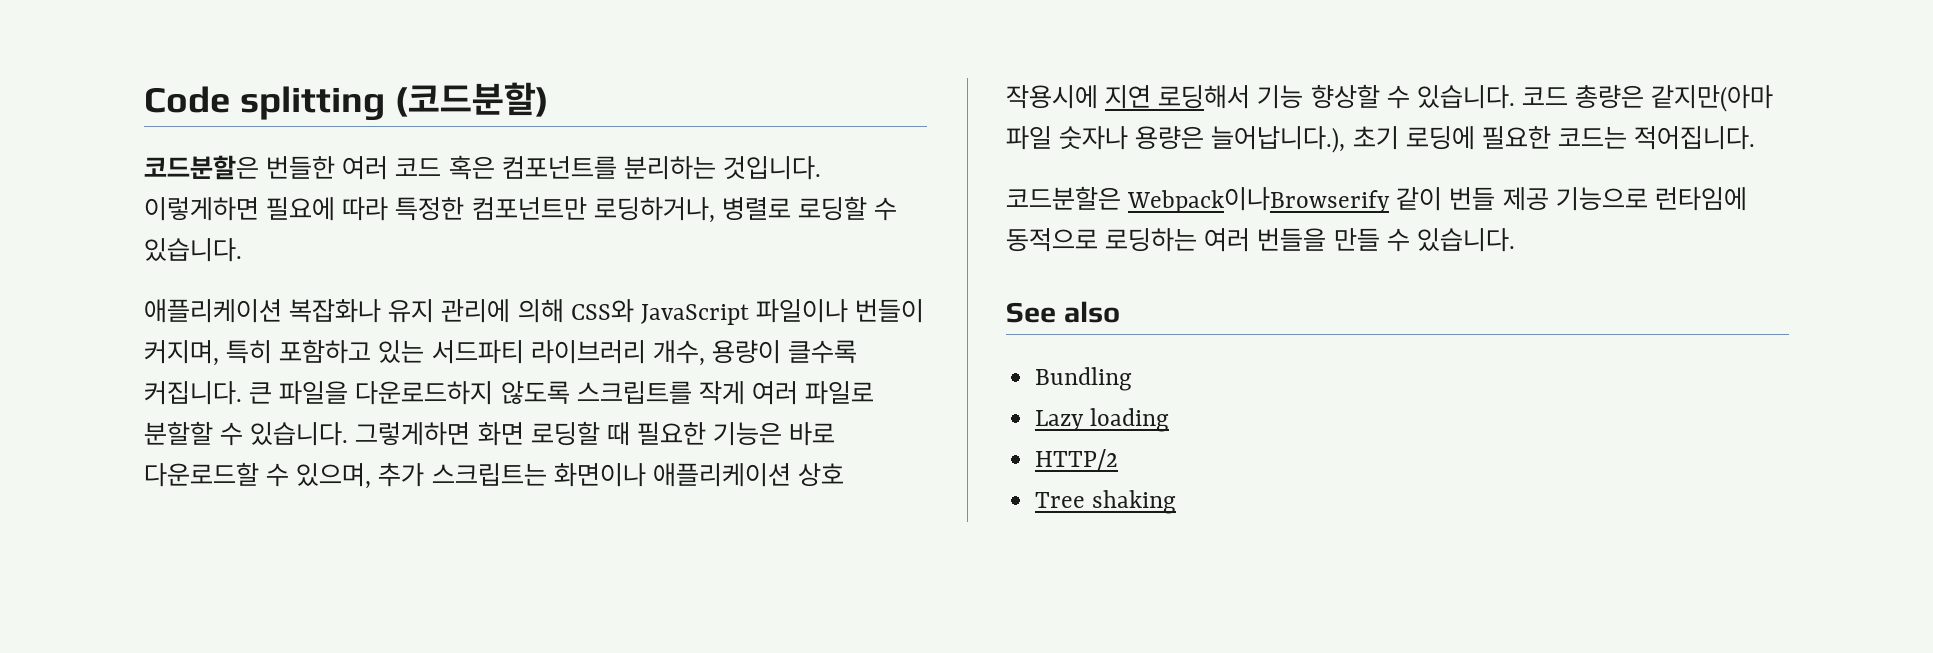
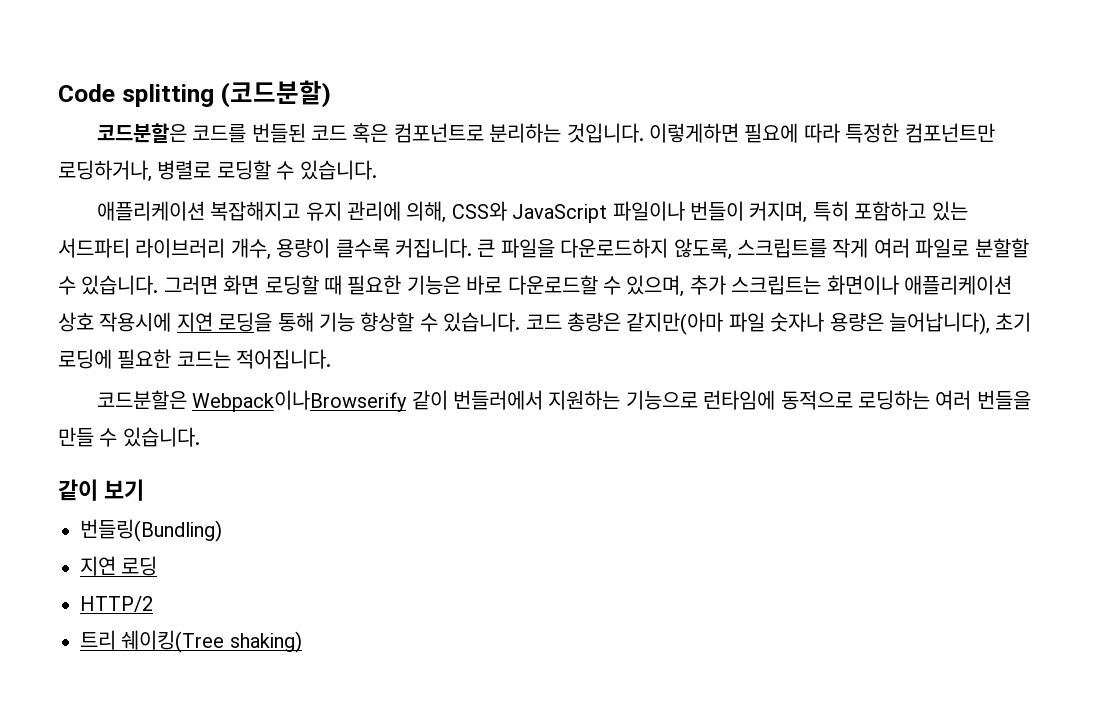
- 코드분할은 번들한 여러 코드 혹은 컴포넌트를 분리하는 것입니다.
+ 코드분할은 코드를 번들된 코드 혹은 컴포넌트로 분리하는 것입니다.
- 애플리케이션 복잡화나 유지 관리에 의해 CSS와 JavaScript 파일이나 번들이 커지며, 특히 포함하고 있는 서드파티 라이브러리 개수, 용량이 클수록 커집니다.
+ 애플리케이션 복잡해지고 유지 관리에 의해, CSS와 JavaScript 파일이나 번들이 커지며, 특히 포함하고 있는 서드파티 라이브러리 개수, 용량이 클수록 커집니다.
- 큰 파일을 다운로드하지 않도록 스크립트를 작게 여러 파일로 분할할 수 있습니다.
+ 큰 파일을 다운로드하지 않도록, 스크립트를 작게 여러 파일로 분할할 수 있습니다.
- 그렇게하면 화면 로딩할 때 필요한 기능은 바로 다운로드할 수 있으며, 추가 스크립트는 화면이나 애플리케이션 상호 작용시에 지연 로딩해서 기능 향상할 수 있습니다.
+ 그러면 화면 로딩할 때 필요한 기능은 바로 다운로드할 수 있으며, 추가 스크립트는 화면이나 애플리케이션 상호 작용시에 지연 로딩을 통해 기능 향상할 수 있습니다.
- 코드 총량은 같지만(아마 파일 숫자나 용량은 늘어납니다.), 초기 로딩에 필요한 코드는 적어집니다.
+ 코드 총량은 같지만(아마 파일 숫자나 용량은 늘어납니다), 초기 로딩에 필요한 코드는 적어집니다.
- 코드분할은 Webpack이나Browserify 같이 번들 제공 기능으로 런타임에 동적으로 로딩하는 여러 번들을 만들 수 있습니다.
+ 코드분할은 Webpack이나Browserify 같이 번들러에서 지원하는 기능으로 런타임에 동적으로 로딩하는 여러 번들을 만들 수 있습니다.
- See also
- Bundling
- Lazy loading
+ 같이 보기
+ 번들링(Bundling)
+ 지연 로딩
  HTTP/2
- Tree shaking
+ 트리 쉐이킹(Tree shaking)

